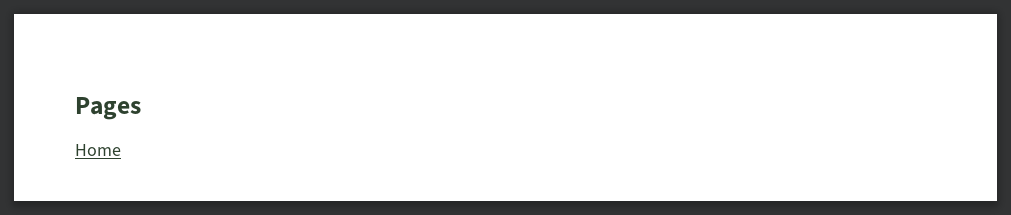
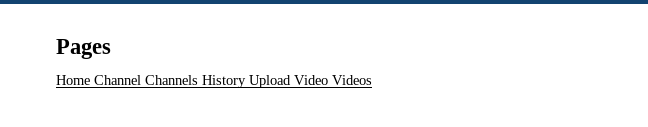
- Home
+ Home Channel Channels History Upload Video Videos

